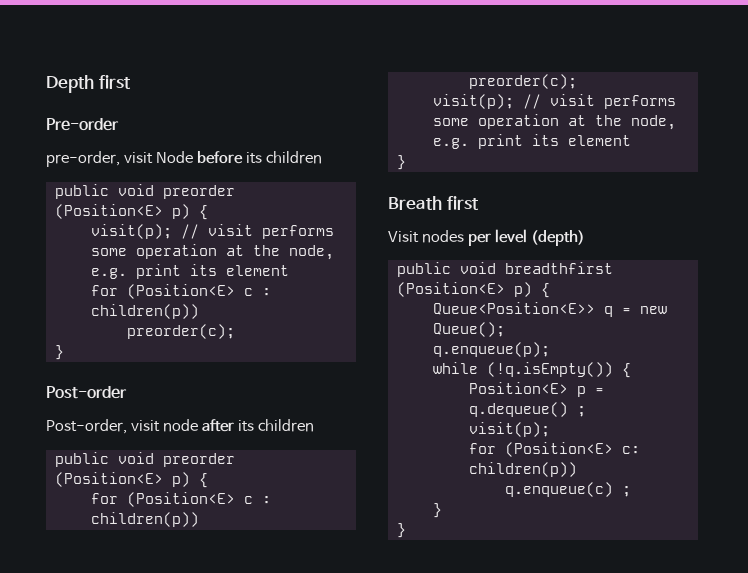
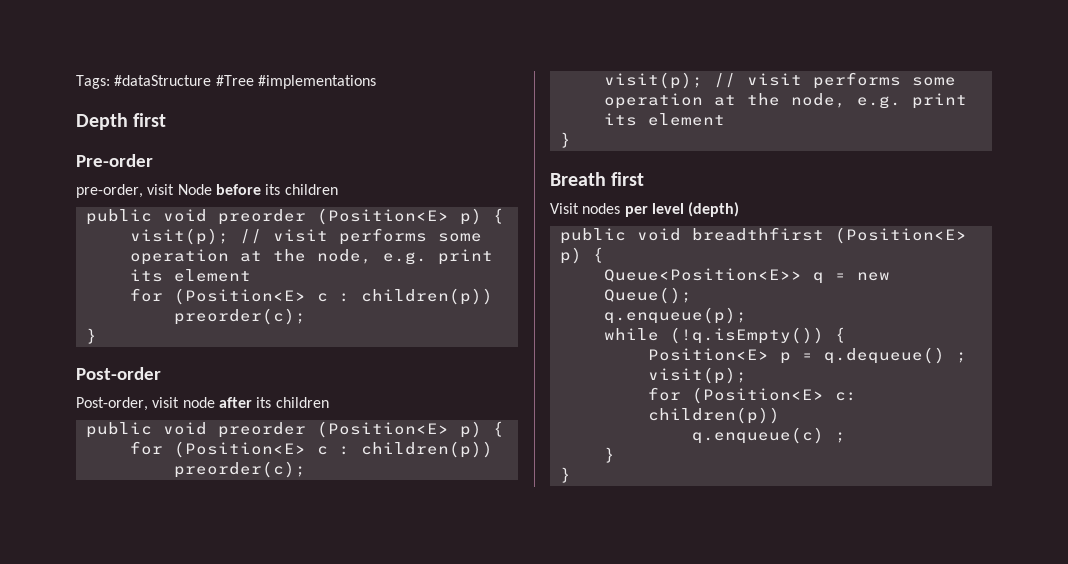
+ Tags: #dataStructure #Tree #implementations

